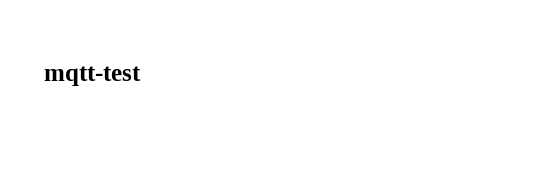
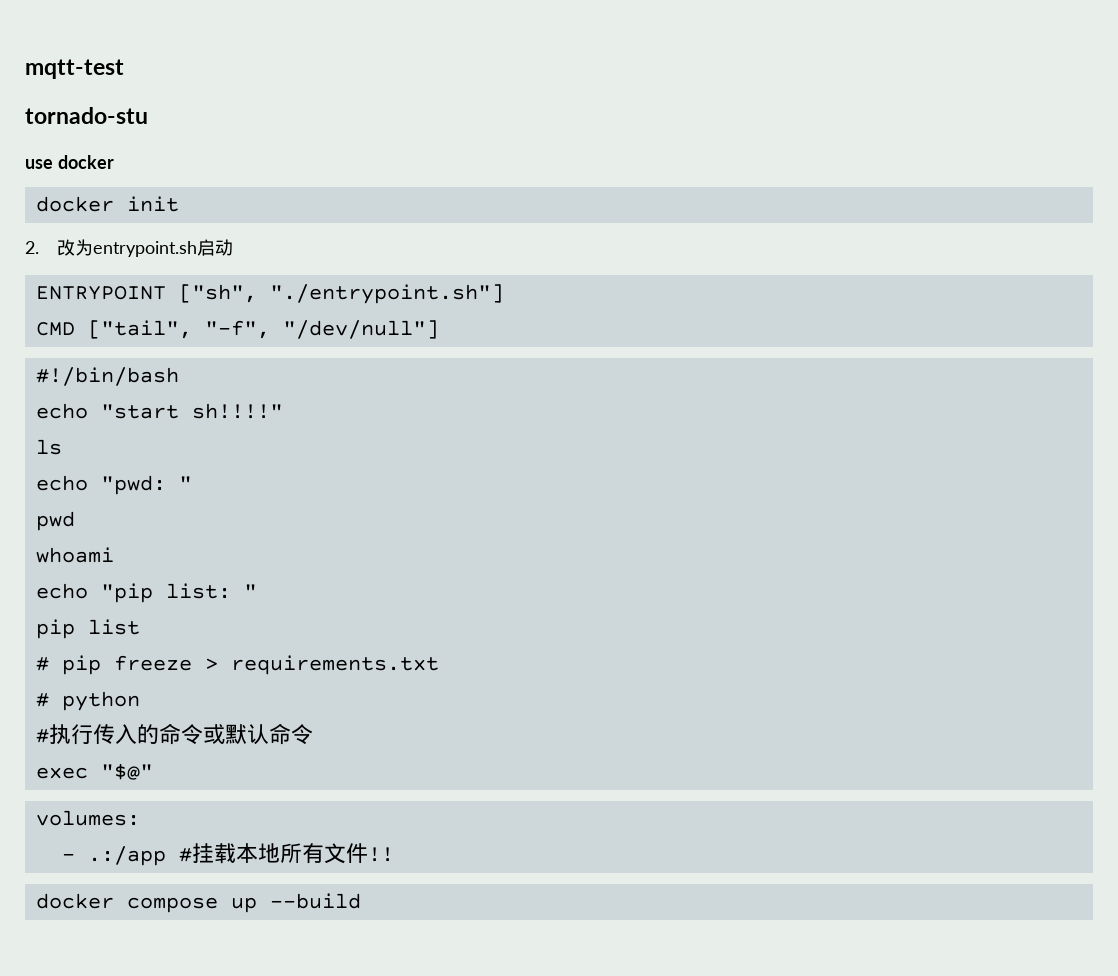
+ tornado-stu
+ use docker
+ docker init
+ 2.改为entrypoint.sh启动
+ ENTRYPOINT ["sh", "./entrypoint.sh"]
+ CMD ["tail", "-f", "/dev/null"]
+ #!/bin/bash
+ echo "start sh!!!!"
+ ls
+ echo "pwd: "
+ pwd
+ whoami
+ echo "pip list: "
+ pip list
+ # pip freeze > requirements.txt
+ # python
+ #执行传入的命令或默认命令
+ exec "$@"
+ volumes:
+ - .:/app #挂载本地所有文件!!
+ docker compose up --build

